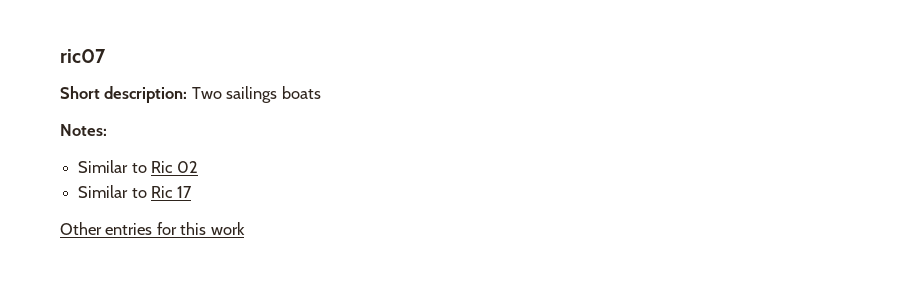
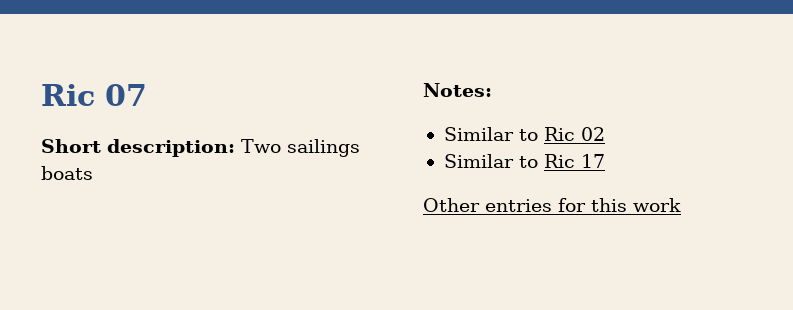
- ric07
+ Ric 07

